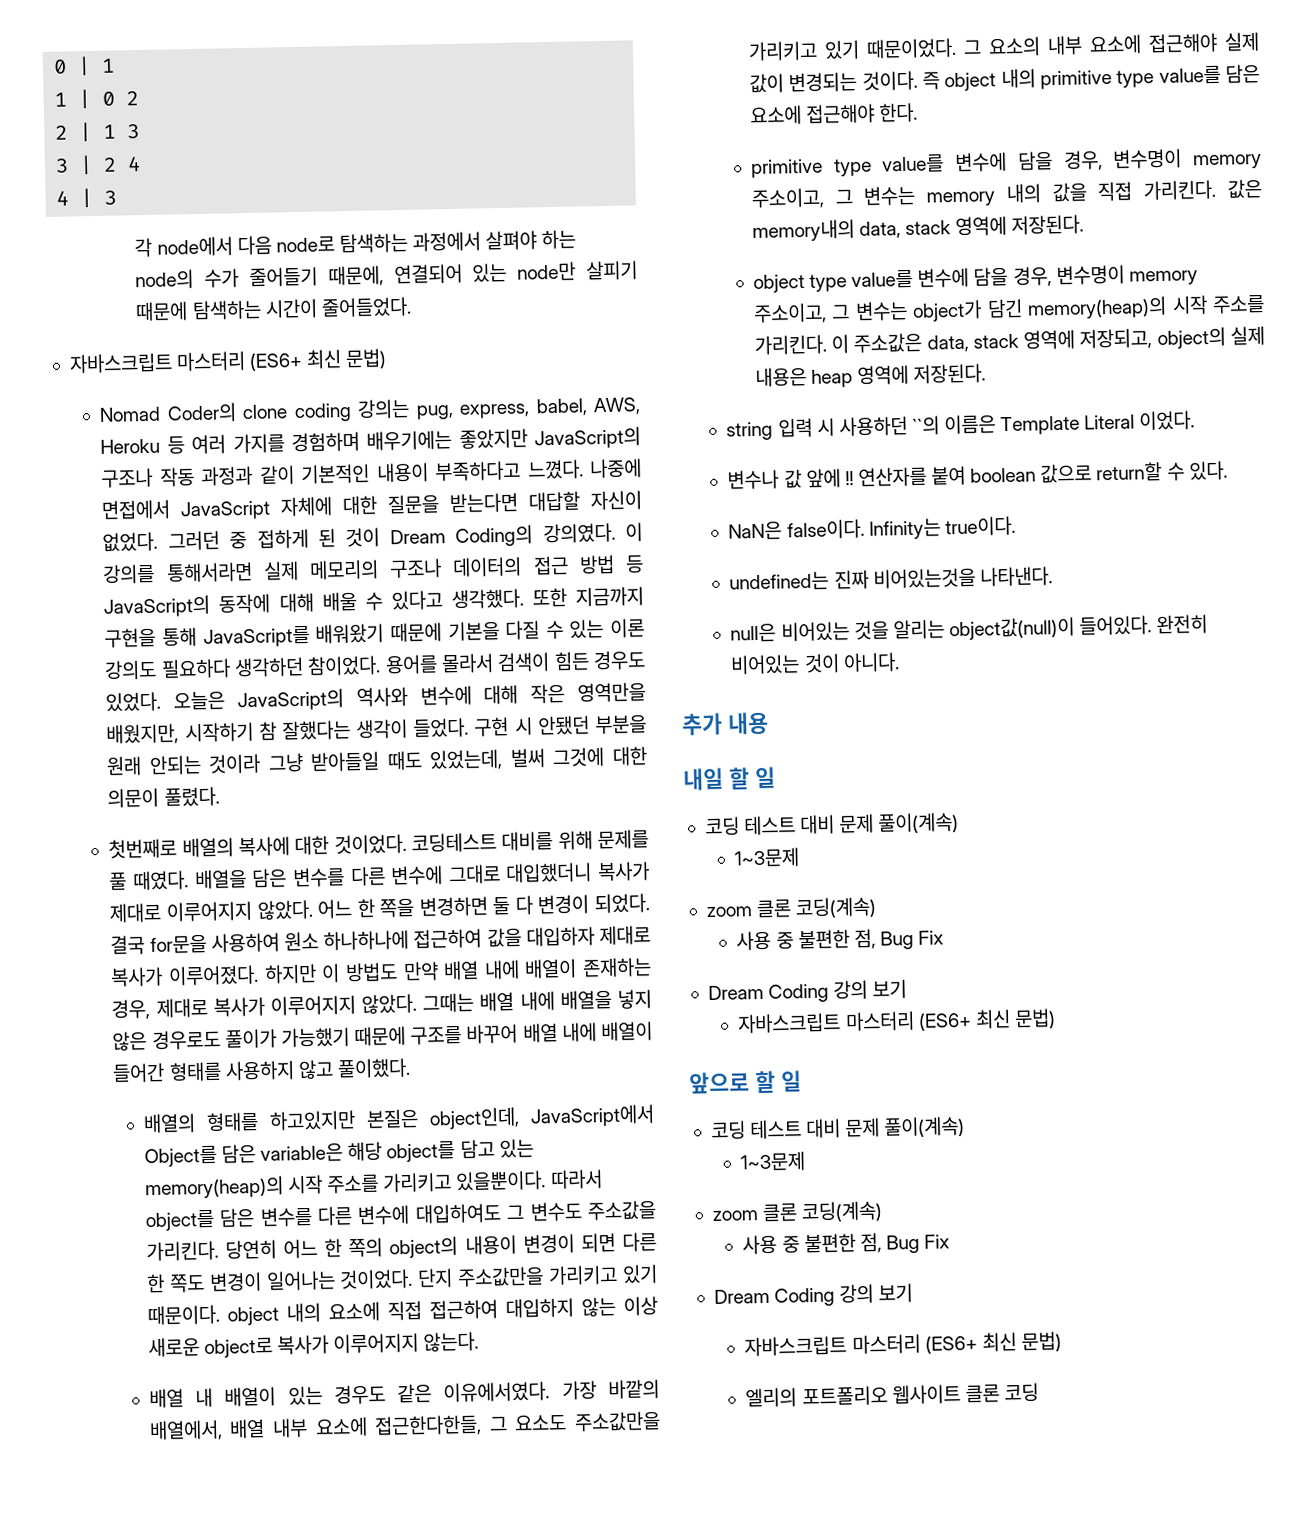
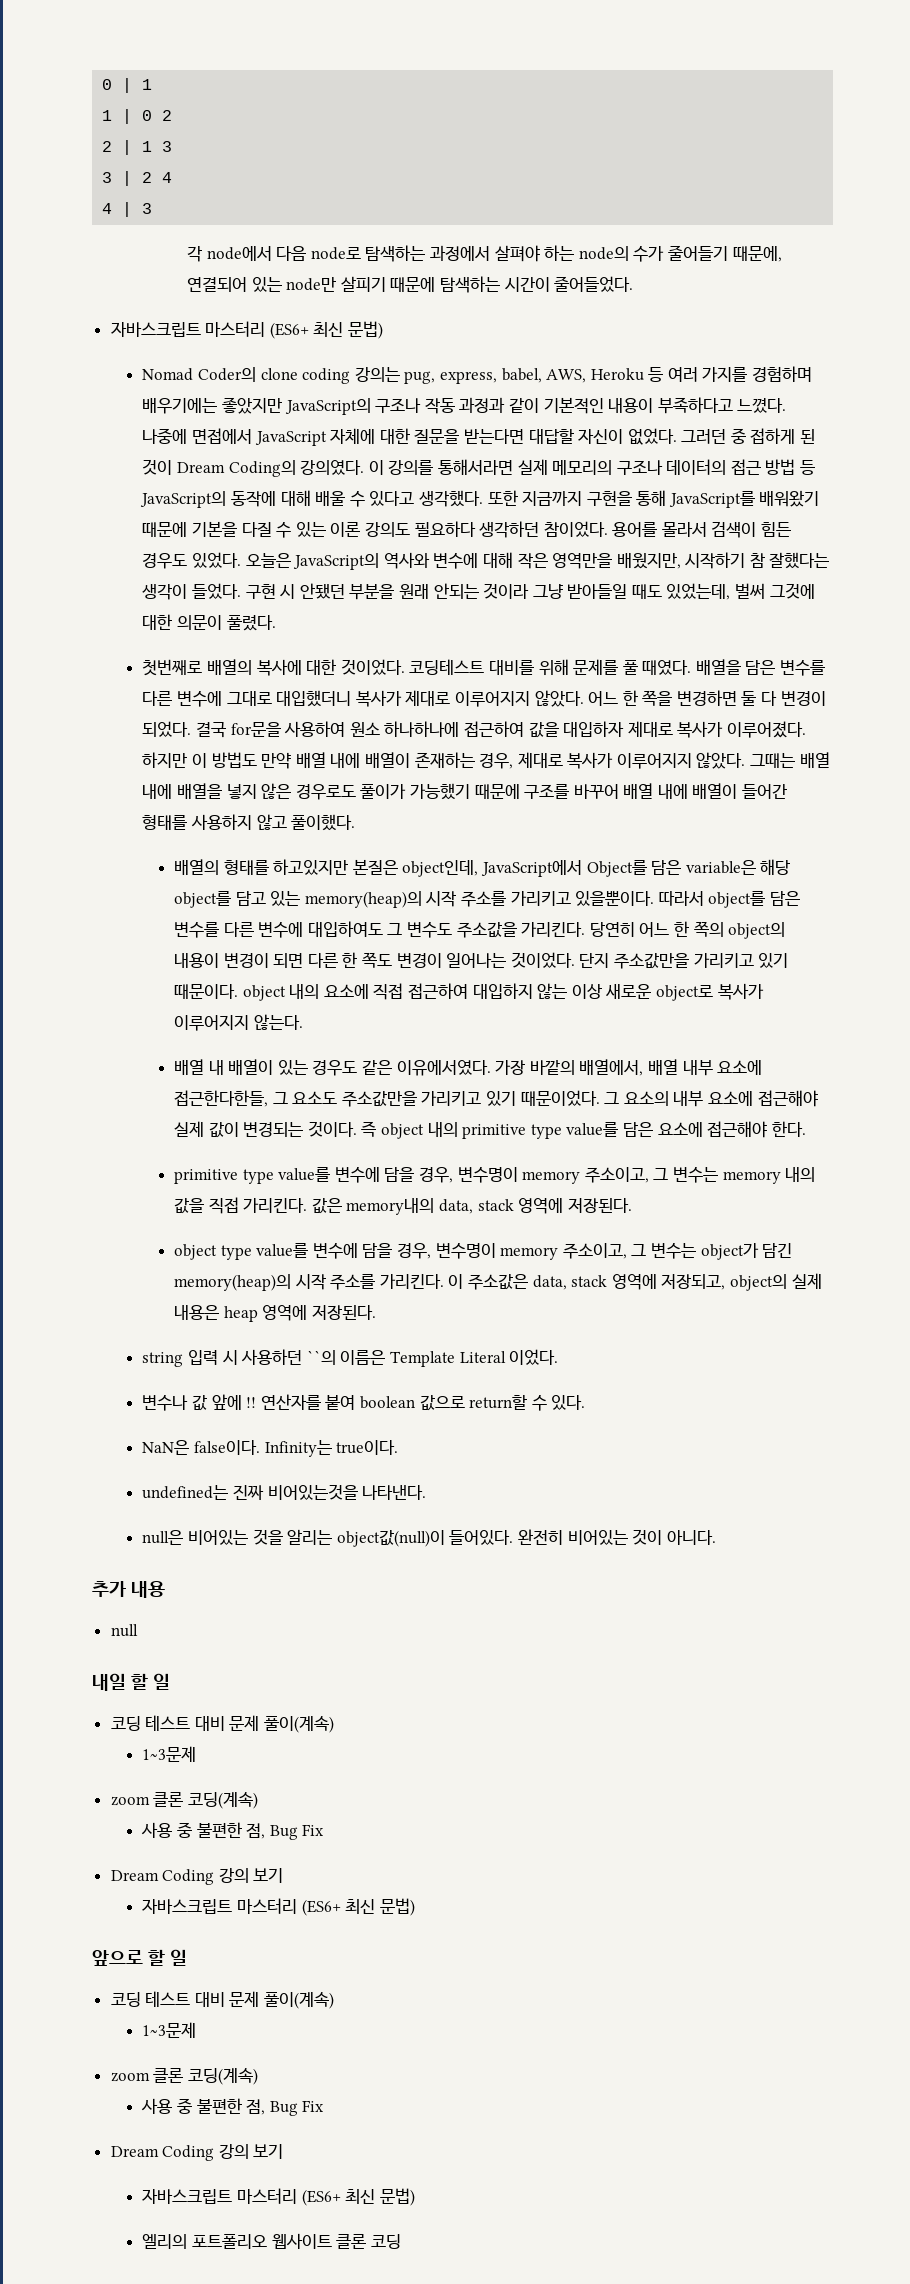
+ null

